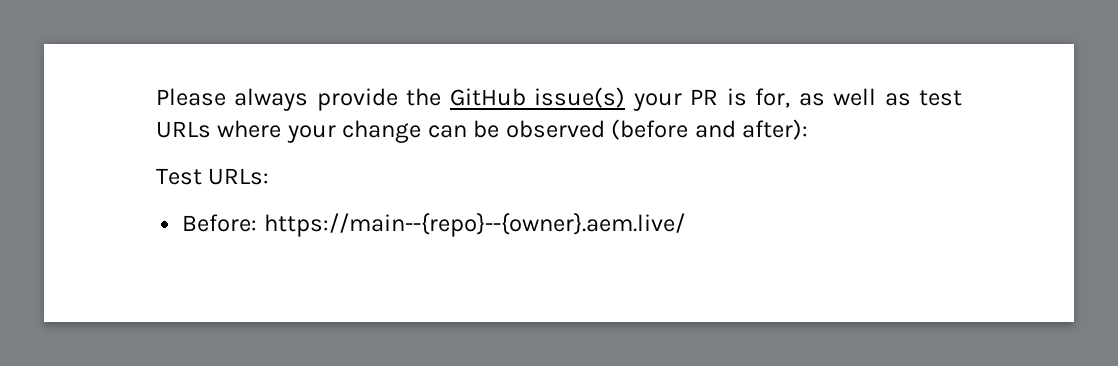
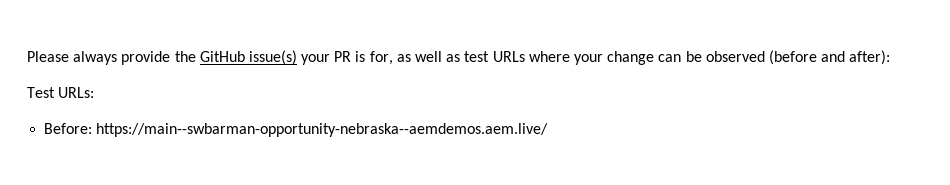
- Before: https://main--{repo}--{owner}.aem.live/
+ Before: https://main--swbarman-opportunity-nebraska--aemdemos.aem.live/

